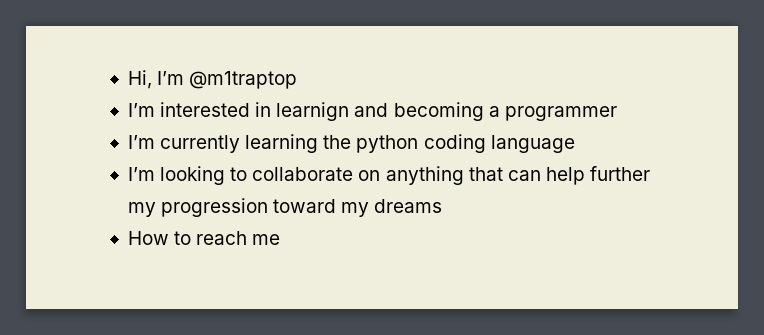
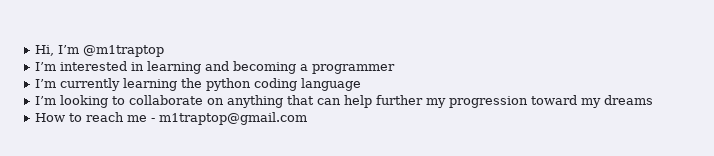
- I’m interested in learnign and becoming a programmer
+ I’m interested in learning and becoming a programmer
- How to reach me
+ How to reach me - m1traptop@gmail.com

